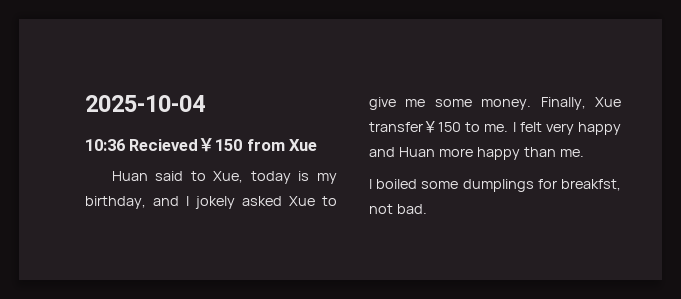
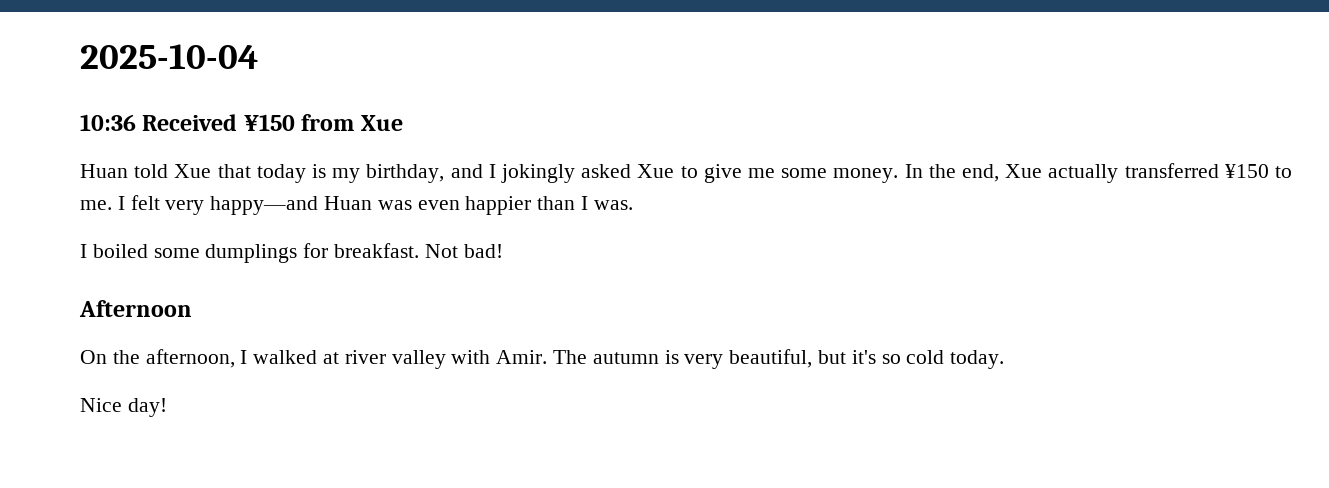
- 10:36 Recieved￥150 from Xue
+ 10:36 Received ¥150 from Xue
- Huan said to Xue, today is my birthday, and I jokely asked Xue to give me some money.
+ Huan told Xue that today is my birthday, and I jokingly asked Xue to give me some money.
- Finally, Xue transfer￥150 to me.
+ In the end, Xue actually transferred ¥150 to me.
- I felt very happy and Huan more happy than me.
+ I felt very happy—and Huan was even happier than I was.
- I boiled some dumplings for breakfst, not bad.
+ I boiled some dumplings for breakfast. Not bad!
+ Afternoon
+ On the afternoon, I walked at river valley with Amir. The autumn is very beautiful, but it's so cold today.
+ Nice day!

